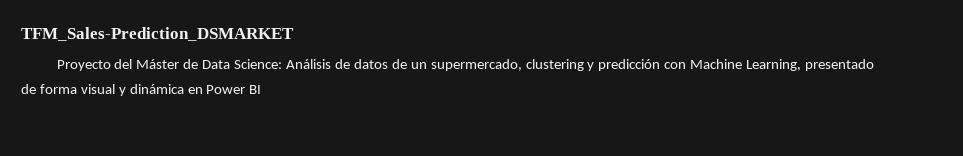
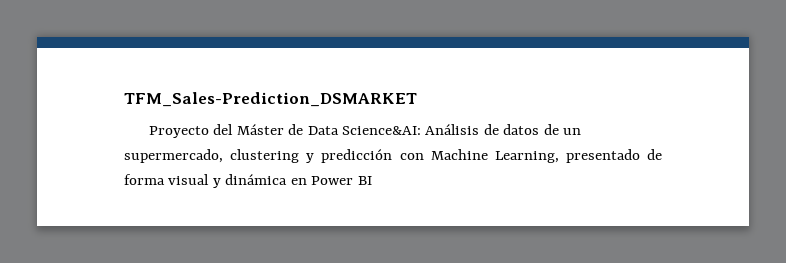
- Proyecto del Máster de Data Science: Análisis de datos de un supermercado, clustering y predicción con Machine Learning, presentado de forma visual y dinámica en Power BI
+ Proyecto del Máster de Data Science&AI: Análisis de datos de un supermercado, clustering y predicción con Machine Learning, presentado de forma visual y dinámica en Power BI

